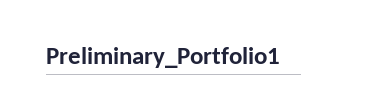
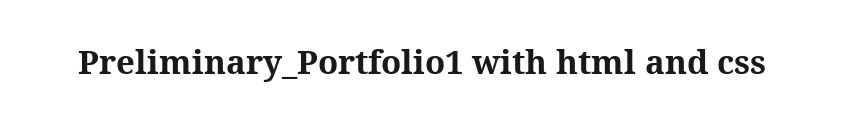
- Preliminary_Portfolio1
+ Preliminary_Portfolio1 with html and css

